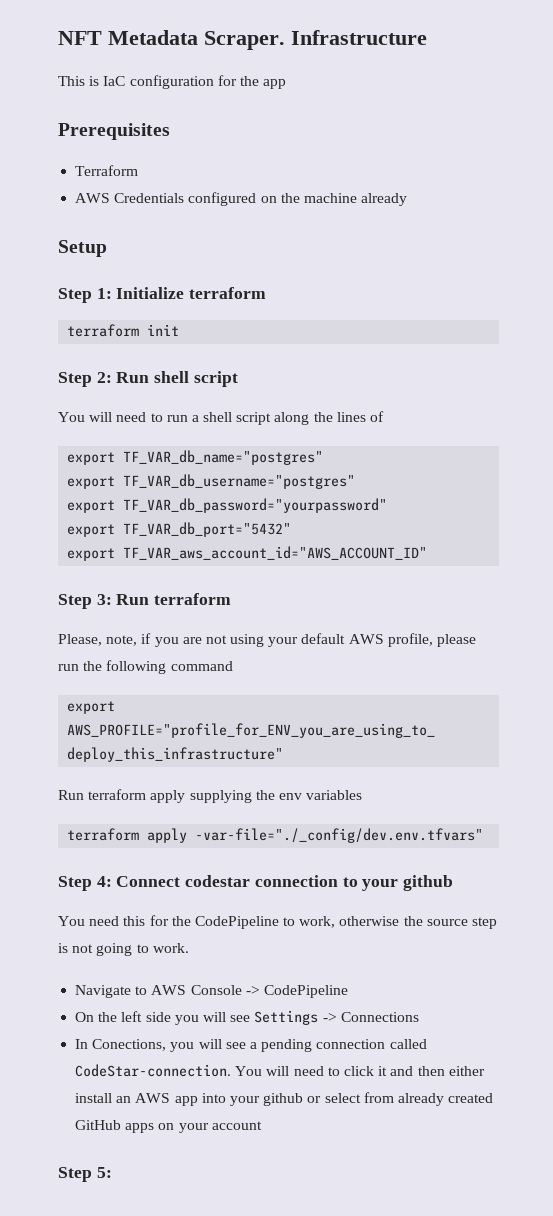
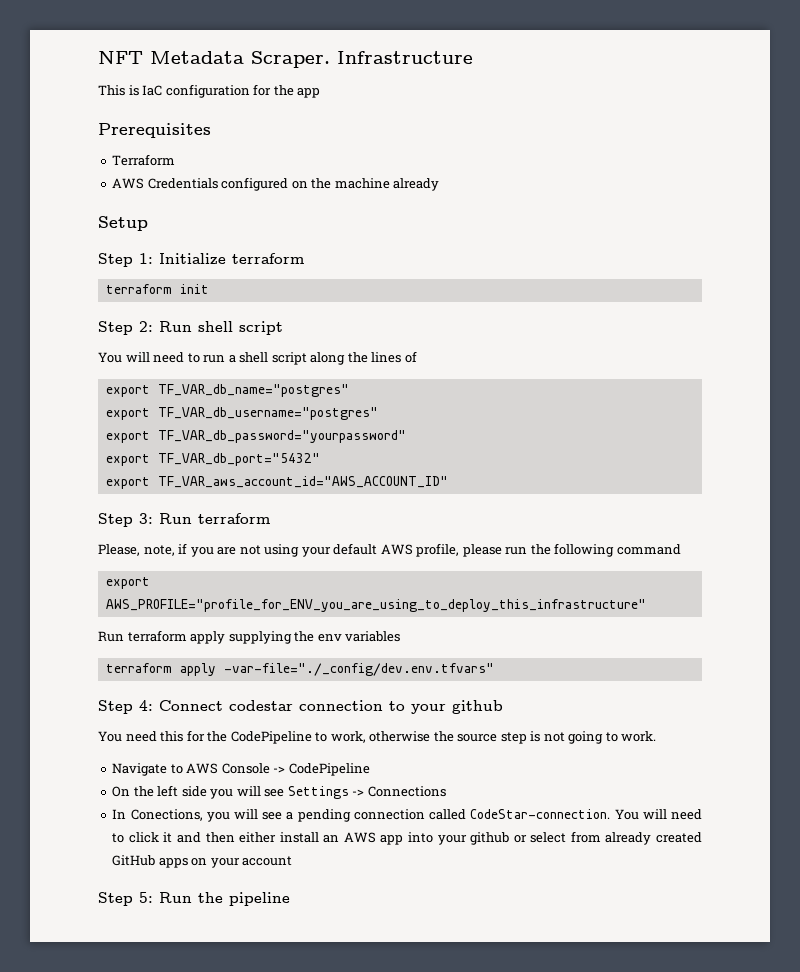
- Step 5:
+ Step 5: Run the pipeline

